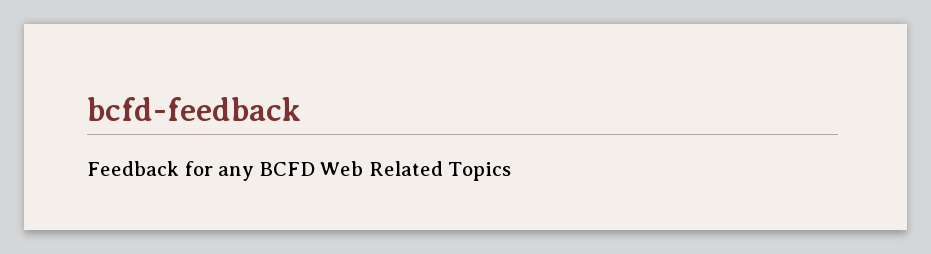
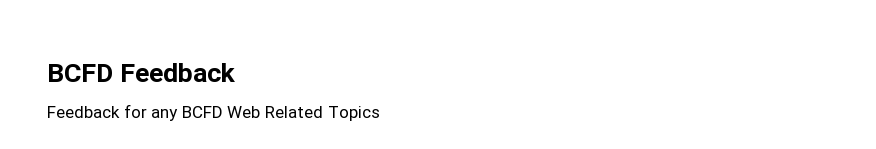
- bcfd-feedback
+ BCFD Feedback

